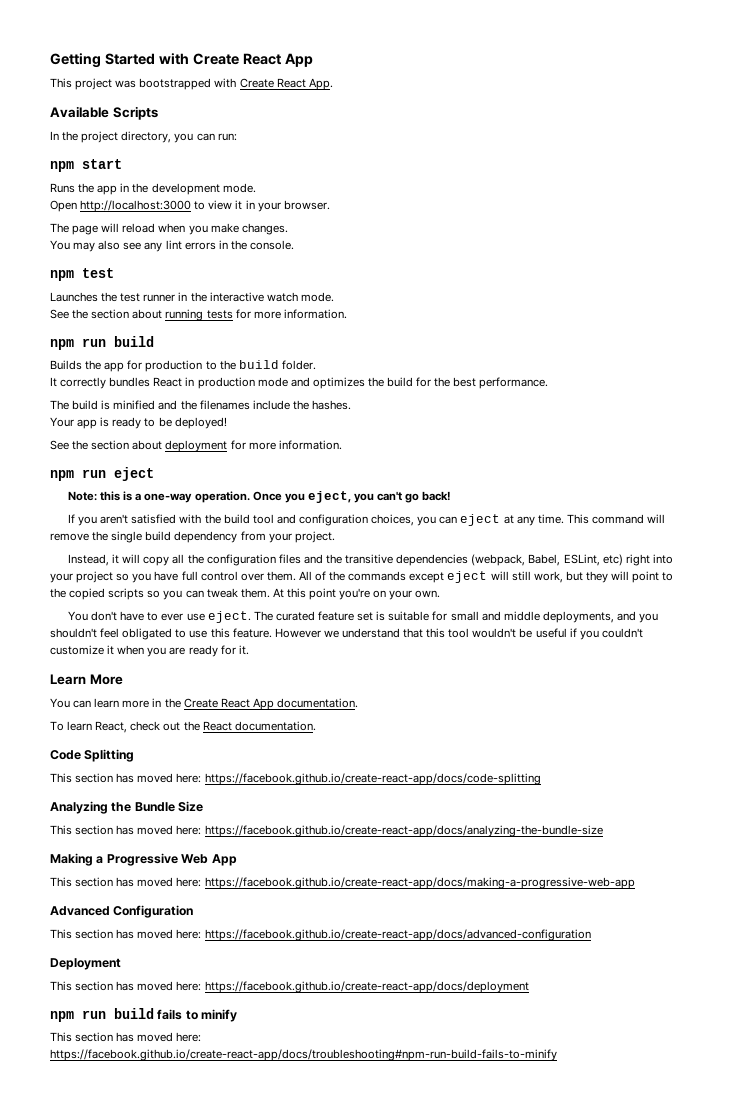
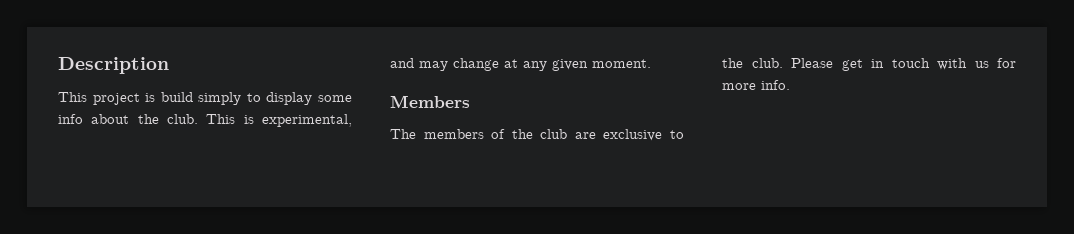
- Getting Started with Create React App
- This project was bootstrapped with Create React App.
- Available Scripts
- In the project directory, you can run:
- npm start
- Runs the app in the development mode.
- Open http://localhost:3000 to view it in your browser.
- The page will reload when you make changes.
- You may also see any lint errors in the console.
- npm test
- Launches the test runner in the interactive watch mode.
- See the section about running tests for more information.
- npm run build
- Builds the app for production to the build folder.
- It correctly bundles React in production mode and optimizes the build for the best performance.
- The build is minified and the filenames include the hashes.
- Your app is ready to be deployed!
- See the section about deployment for more information.
- npm run eject
- Note: this is a one-way operation. Once you eject, you can't go back!
- If you aren't satisfied with the build tool and configuration choices, you can eject at any time. This command will remove the single build dependency from your project.
- Instead, it will copy all the configuration files and the transitive dependencies (webpack, Babel, ESLint, etc) right into your project so you have full control over them. All of the commands except eject will still work, but they will point to the copied scripts so you can tweak them. At this point you're on your own.
- You don't have to ever use eject. The curated feature set is suitable for small and middle deployments, and you shouldn't feel obligated to use this feature. However we understand that this tool wouldn't be useful if you couldn't customize it when you are ready for it.
- Learn More
- You can learn more in the Create React App documentation.
- To learn React, check out the React documentation.
- Code Splitting
- This section has moved here: https://facebook.github.io/create-react-app/docs/code-splitting
- Analyzing the Bundle Size
- This section has moved here: https://facebook.github.io/create-react-app/docs/analyzing-the-bundle-size
- Making a Progressive Web App
- This section has moved here: https://facebook.github.io/create-react-app/docs/making-a-progressive-web-app
- Advanced Configuration
- This section has moved here: https://facebook.github.io/create-react-app/docs/advanced-configuration
- Deployment
- This section has moved here: https://facebook.github.io/create-react-app/docs/deployment
- npm run build fails to minify
- This section has moved here: https://facebook.github.io/create-react-app/docs/troubleshooting#npm-run-build-fails-to-minify
+ Description
+ This project is build simply to display some info about the club. This is experimental, and may change at any given moment.
+ Members
+ The members of the club are exclusive to the club. Please get in touch with us for more info.

